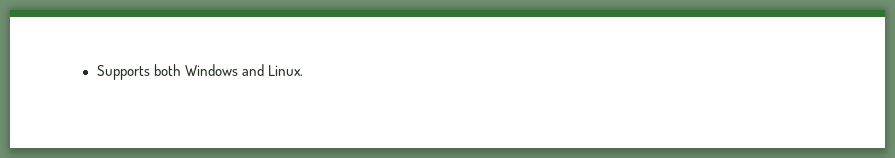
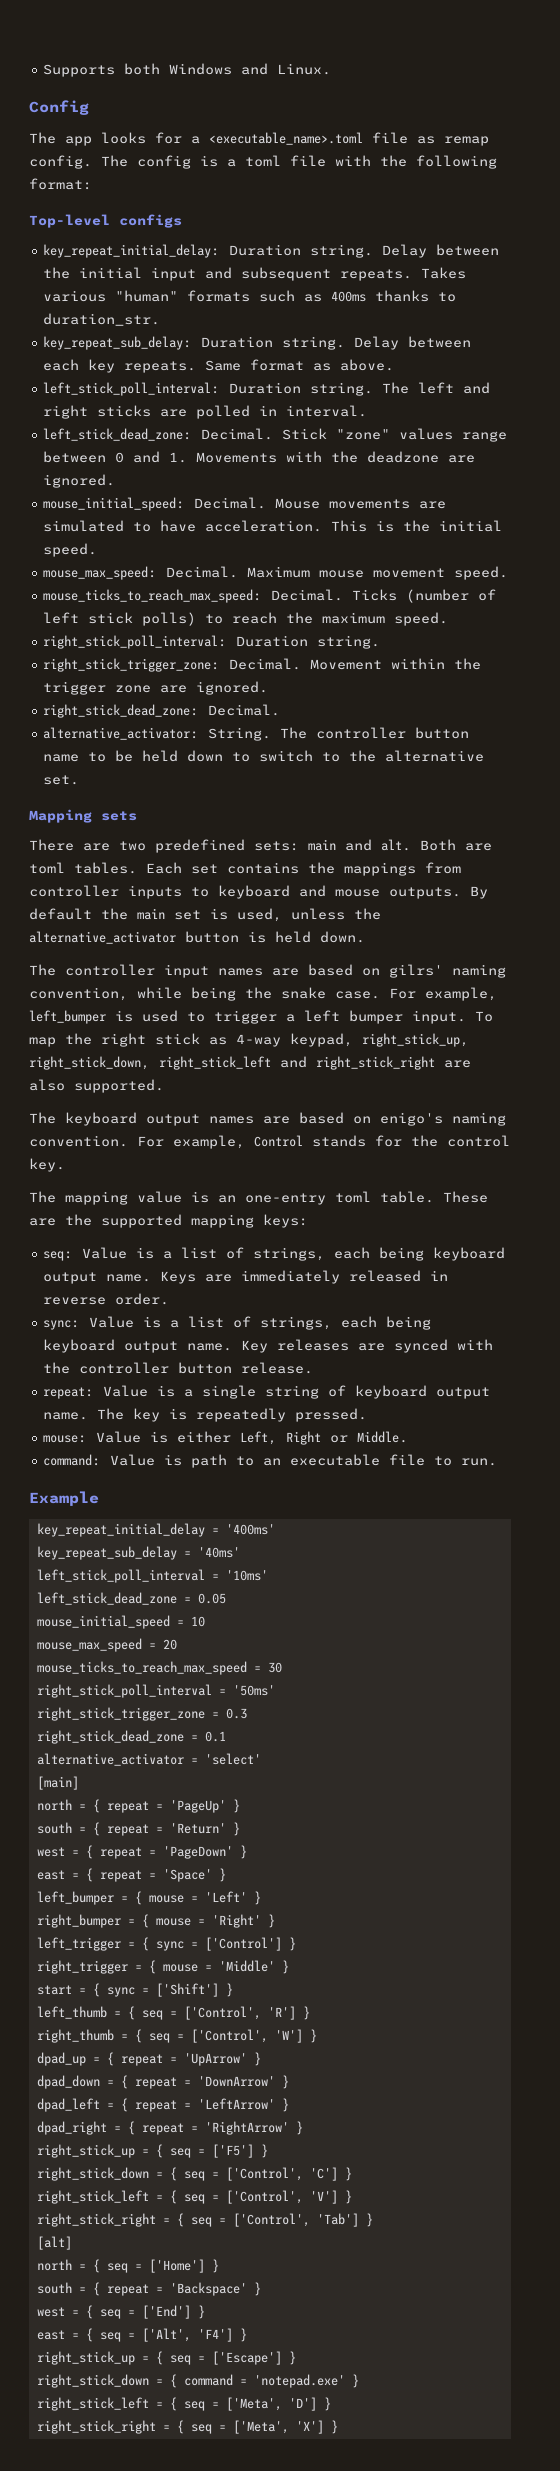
+ Config
+ The app looks for a <executable_name>.toml file as remap config. The config is a toml file with the following format:
+ Top-level configs
+ key_repeat_initial_delay: Duration string. Delay between the initial input and subsequent repeats. Takes various "human" formats such as 400ms thanks to duration_str.
+ key_repeat_sub_delay: Duration string. Delay between each key repeats. Same format as above.
+ left_stick_poll_interval: Duration string. The left and right sticks are polled in interval.
+ left_stick_dead_zone: Decimal. Stick "zone" values range between 0 and 1. Movements with the deadzone are ignored.
+ mouse_initial_speed: Decimal. Mouse movements are simulated to have acceleration. This is the initial speed.
+ mouse_max_speed: Decimal. Maximum mouse movement speed.
+ mouse_ticks_to_reach_max_speed: Decimal. Ticks (number of left stick polls) to reach the maximum speed.
+ right_stick_poll_interval: Duration string.
+ right_stick_trigger_zone: Decimal. Movement within the trigger zone are ignored.
+ right_stick_dead_zone: Decimal.
+ alternative_activator: String. The controller button name to be held down to switch to the alternative set.
+ Mapping sets
+ There are two predefined sets: main and alt. Both are toml tables. Each set contains the mappings from controller inputs to keyboard and mouse outputs. By default the main set is used, unless the alternative_activator button is held down.
+ The controller input names are based on gilrs' naming convention, while being the snake case. For example, left_bumper is used to trigger a left bumper input. To map the right stick as 4-way keypad, right_stick_up, right_stick_down, right_stick_left and right_stick_right are also supported.
+ The keyboard output names are based on enigo's naming convention. For example, Control stands for the control key.
+ The mapping value is an one-entry toml table. These are the supported mapping keys:
+ seq: Value is a list of strings, each being keyboard output name. Keys are immediately released in reverse order.
+ sync: Value is a list of strings, each being keyboard output name. Key releases are synced with the controller button release.
+ repeat: Value is a single string of keyboard output name. The key is repeatedly pressed.
+ mouse: Value is either Left, Right or Middle.
+ command: Value is path to an executable file to run.
+ Example
+ key_repeat_initial_delay = '400ms'
+ key_repeat_sub_delay = '40ms'
+ left_stick_poll_interval = '10ms'
+ left_stick_dead_zone = 0.05
+ mouse_initial_speed = 10
+ mouse_max_speed = 20
+ mouse_ticks_to_reach_max_speed = 30
+ right_stick_poll_interval = '50ms'
+ right_stick_trigger_zone = 0.3
+ right_stick_dead_zone = 0.1
+ alternative_activator = 'select'
+ [main]
+ north = { repeat = 'PageUp' }
+ south = { repeat = 'Return' }
+ west = { repeat = 'PageDown' }
+ east = { repeat = 'Space' }
+ left_bumper = { mouse = 'Left' }
+ right_bumper = { mouse = 'Right' }
+ left_trigger = { sync = ['Control'] }
+ right_trigger = { mouse = 'Middle' }
+ start = { sync = ['Shift'] }
+ left_thumb = { seq = ['Control', 'R'] }
+ right_thumb = { seq = ['Control', 'W'] }
+ dpad_up = { repeat = 'UpArrow' }
+ dpad_down = { repeat = 'DownArrow' }
+ dpad_left = { repeat = 'LeftArrow' }
+ dpad_right = { repeat = 'RightArrow' }
+ right_stick_up = { seq = ['F5'] }
+ right_stick_down = { seq = ['Control', 'C'] }
+ right_stick_left = { seq = ['Control', 'V'] }
+ right_stick_right = { seq = ['Control', 'Tab'] }
+ [alt]
+ north = { seq = ['Home'] }
+ south = { repeat = 'Backspace' }
+ west = { seq = ['End'] }
+ east = { seq = ['Alt', 'F4'] }
+ right_stick_up = { seq = ['Escape'] }
+ right_stick_down = { command = 'notepad.exe' }
+ right_stick_left = { seq = ['Meta', 'D'] }
+ right_stick_right = { seq = ['Meta', 'X'] }

